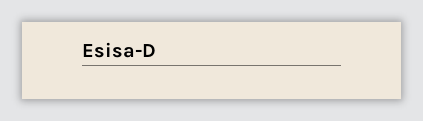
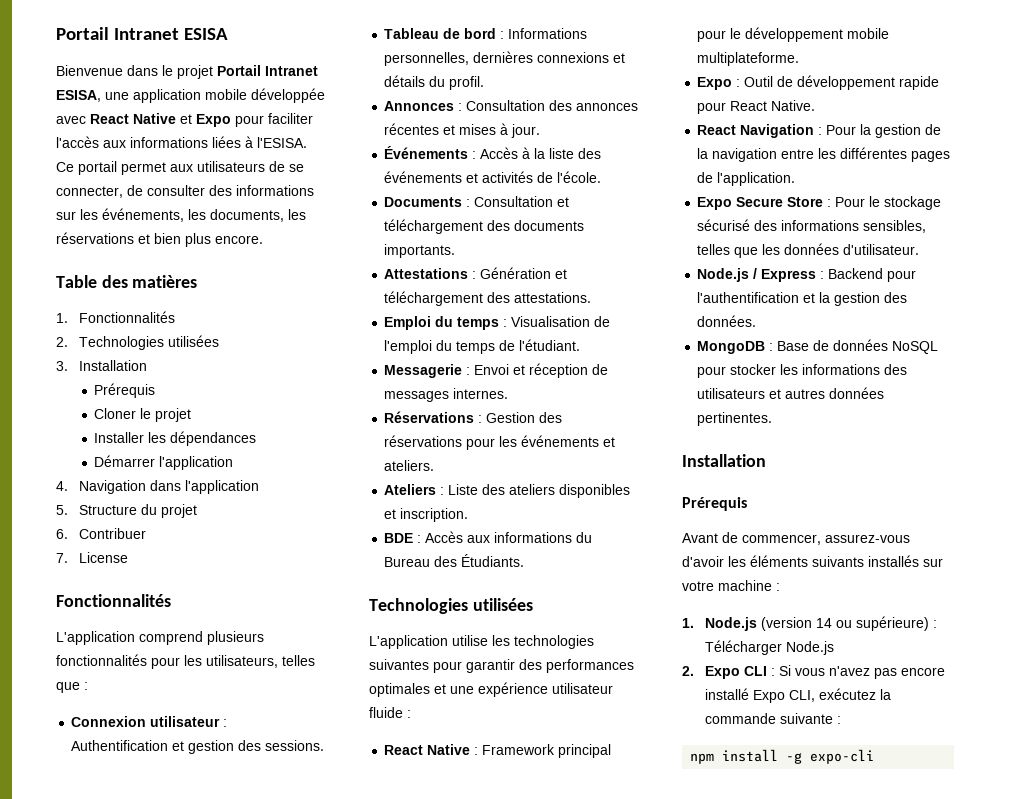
- Esisa-D
+ Portail Intranet ESISA
+ Bienvenue dans le projet Portail Intranet ESISA, une application mobile développée avec React Native et Expo pour faciliter l'accès aux informations liées à l'ESISA. Ce portail permet aux utilisateurs de se connecter, de consulter des informations sur les événements, les documents, les réservations et bien plus encore.
+ Table des matières
+ 1. Fonctionnalités
+ 2. Technologies utilisées
+ 3. Installation
+ Prérequis
+ Cloner le projet
+ Installer les dépendances
+ Démarrer l'application
+ 4. Navigation dans l'application
+ 5. Structure du projet
+ 6. Contribuer
+ 7. License
+ Fonctionnalités
+ L'application comprend plusieurs fonctionnalités pour les utilisateurs, telles que :
+ Connexion utilisateur : Authentification et gestion des sessions.
+ Tableau de bord : Informations personnelles, dernières connexions et détails du profil.
+ Annonces : Consultation des annonces récentes et mises à jour.
+ Événements : Accès à la liste des événements et activités de l'école.
+ Documents : Consultation et téléchargement des documents importants.
+ Attestations : Génération et téléchargement des attestations.
+ Emploi du temps : Visualisation de l'emploi du temps de l'étudiant.
+ Messagerie : Envoi et réception de messages internes.
+ Réservations : Gestion des réservations pour les événements et ateliers.
+ Ateliers : Liste des ateliers disponibles et inscription.
+ BDE : Accès aux informations du Bureau des Étudiants.
+ Technologies utilisées
+ L'application utilise les technologies suivantes pour garantir des performances optimales et une expérience utilisateur fluide :
+ React Native : Framework principal pour le développement mobile multiplateforme.
+ Expo : Outil de développement rapide pour React Native.
+ React Navigation : Pour la gestion de la navigation entre les différentes pages de l'application.
+ Expo Secure Store : Pour le stockage sécurisé des informations sensibles, telles que les données d'utilisateur.
+ Node.js / Express : Backend pour l'authentification et la gestion des données.
+ MongoDB : Base de données NoSQL pour stocker les informations des utilisateurs et autres données pertinentes.
+ Installation
+ Prérequis
+ Avant de commencer, assurez-vous d'avoir les éléments suivants installés sur votre machine :
+ 1. Node.js (version 14 ou supérieure) : Télécharger Node.js
+ 2. Expo CLI : Si vous n'avez pas encore installé Expo CLI, exécutez la commande suivante :
+ npm install -g expo-cli

